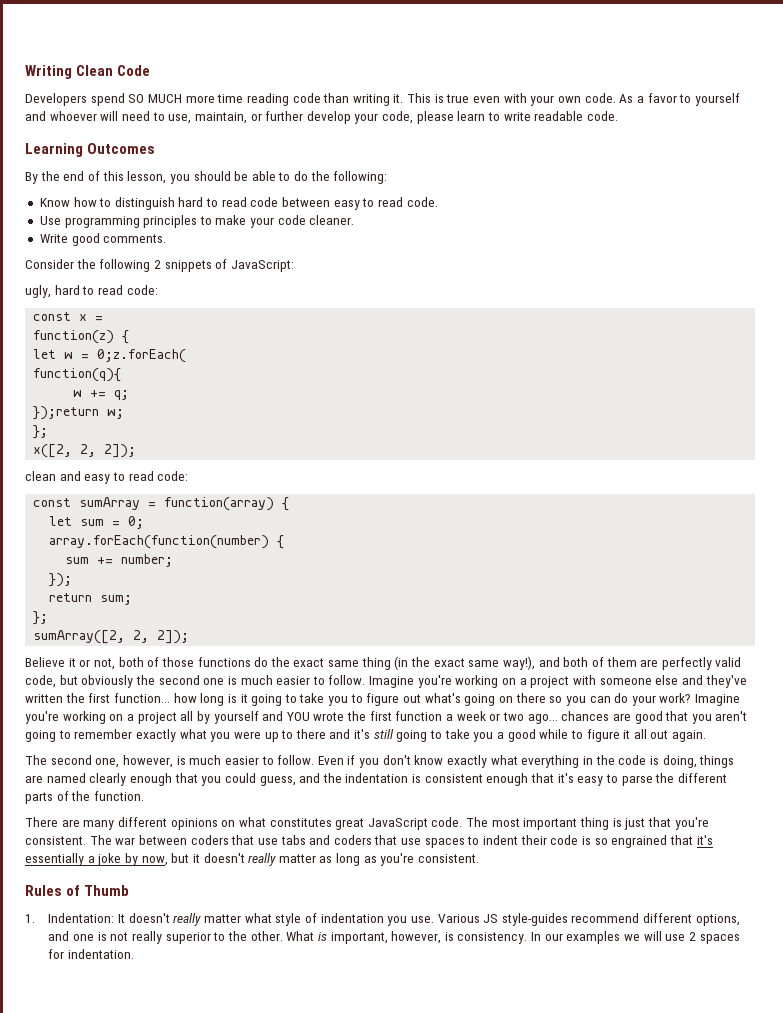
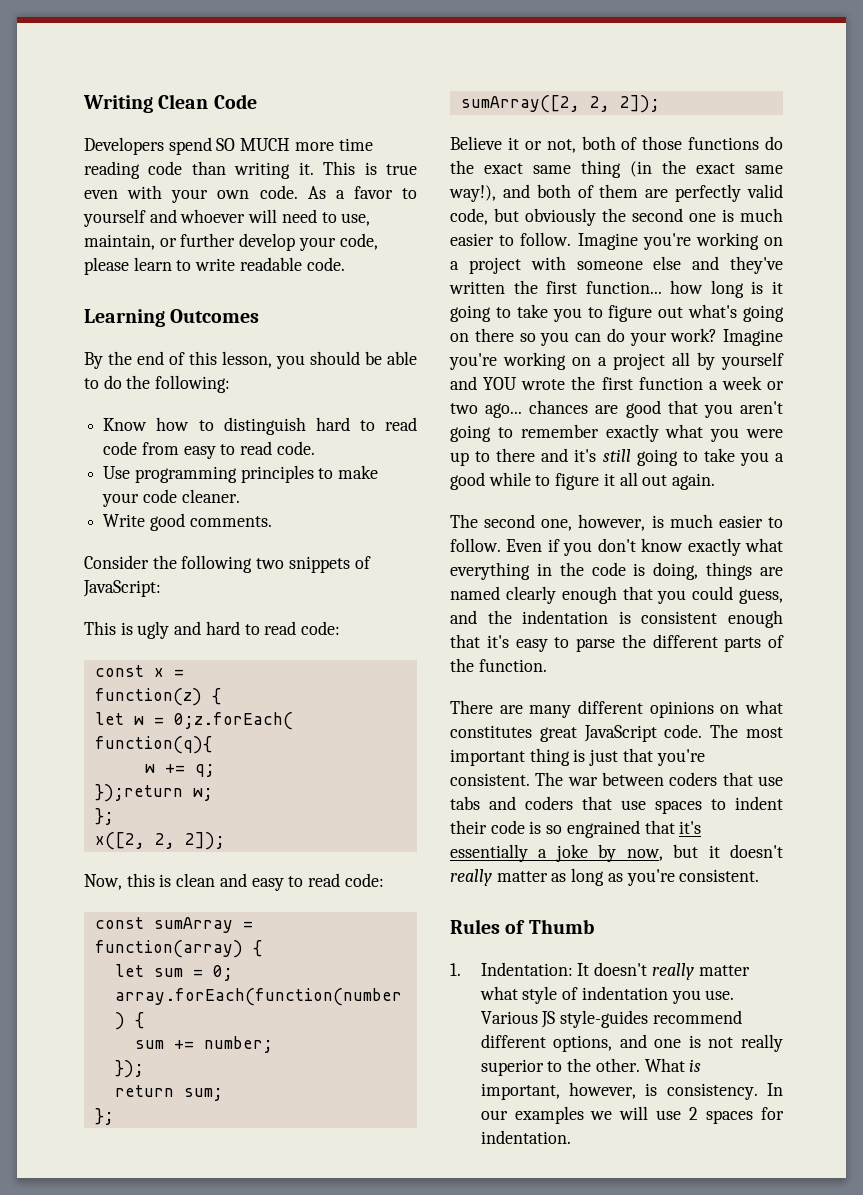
- Know how to distinguish hard to read code between easy to read code.
+ Know how to distinguish hard to read code from easy to read code.
- Consider the following 2 snippets of JavaScript:
+ Consider the following two snippets of JavaScript:
- ugly, hard to read code:
+ This is ugly and hard to read code:
- clean and easy to read code:
+ Now, this is clean and easy to read code:

